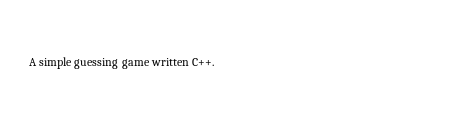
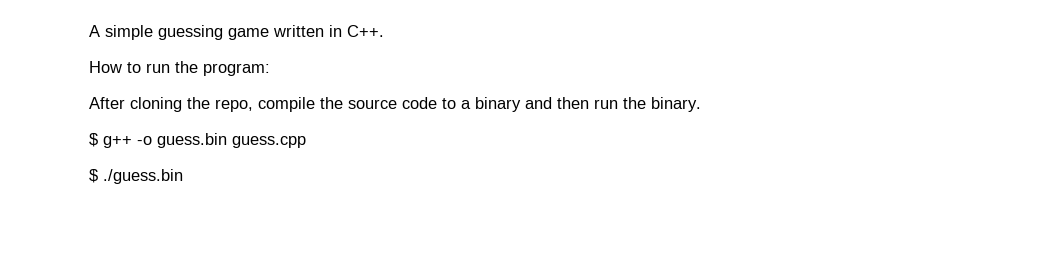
- A simple guessing game written C++.
+ A simple guessing game written in C++.
+ How to run the program:
+ After cloning the repo, compile the source code to a binary and then run the binary.
+ $ g++ -o guess.bin guess.cpp
+ $ ./guess.bin

